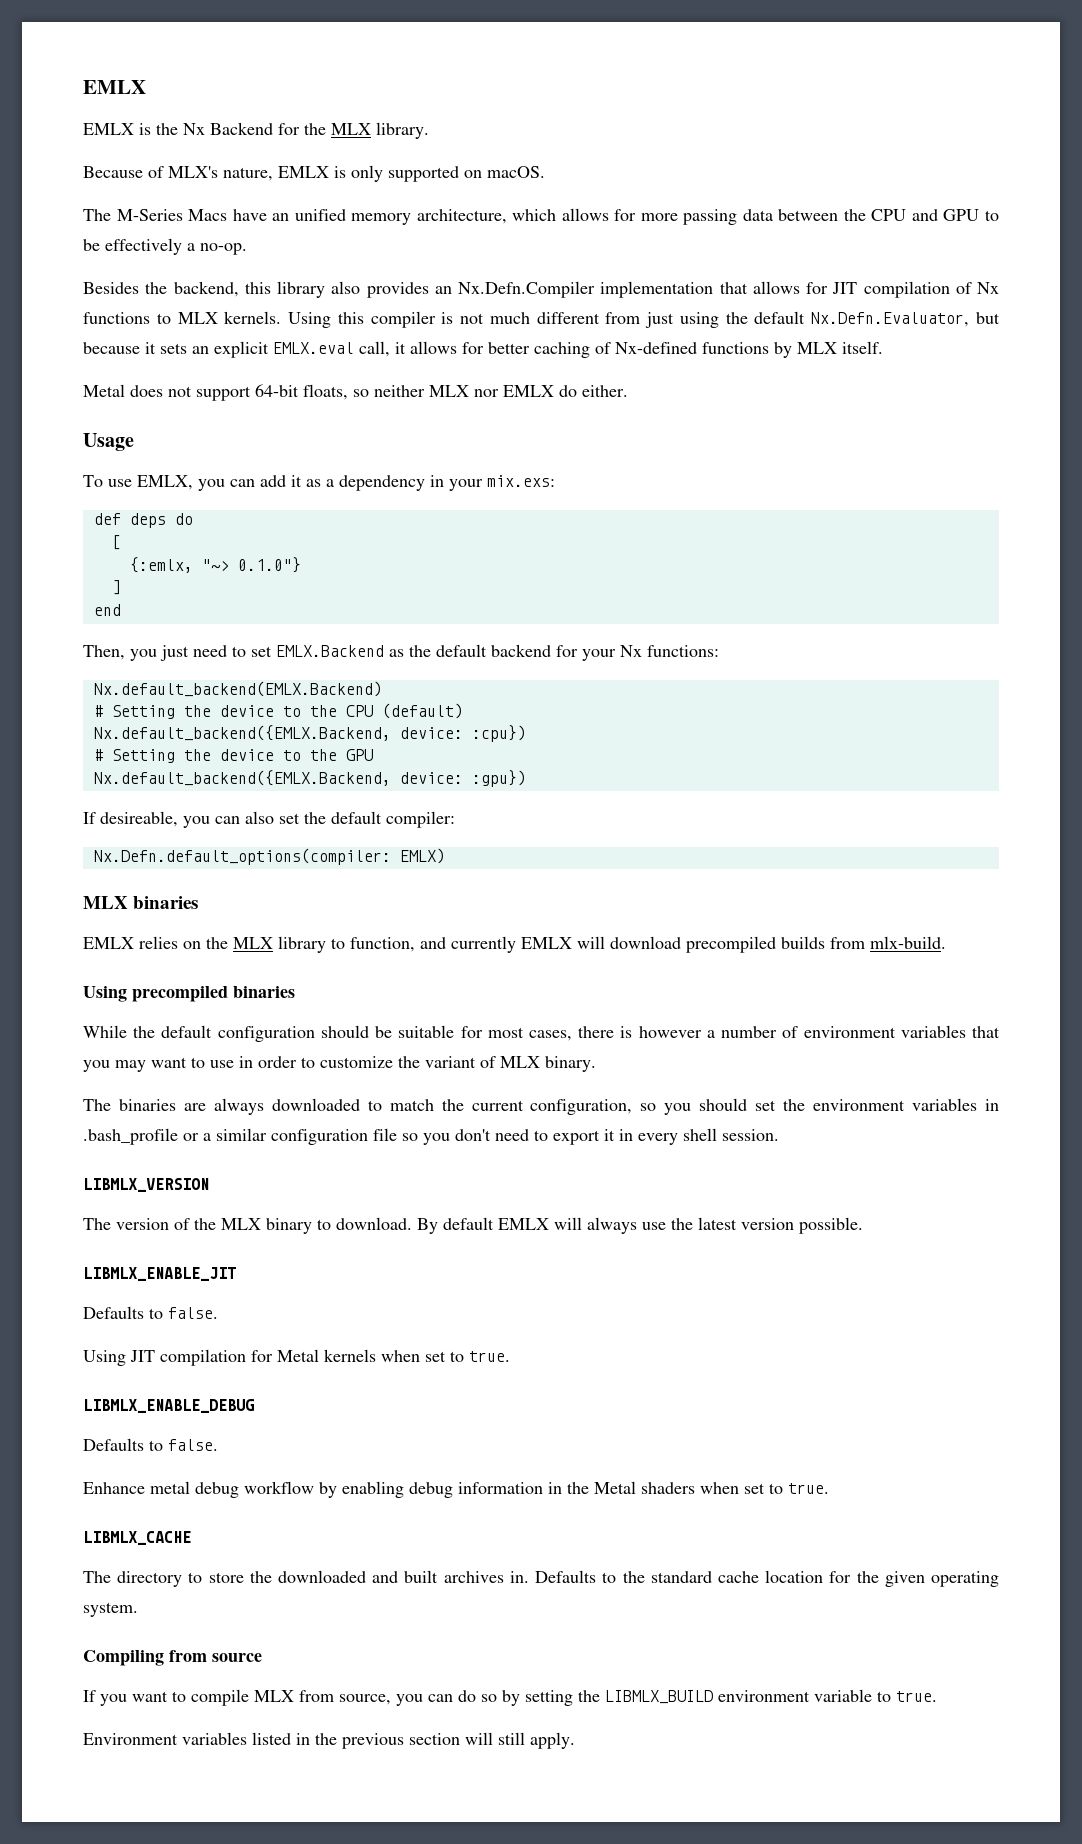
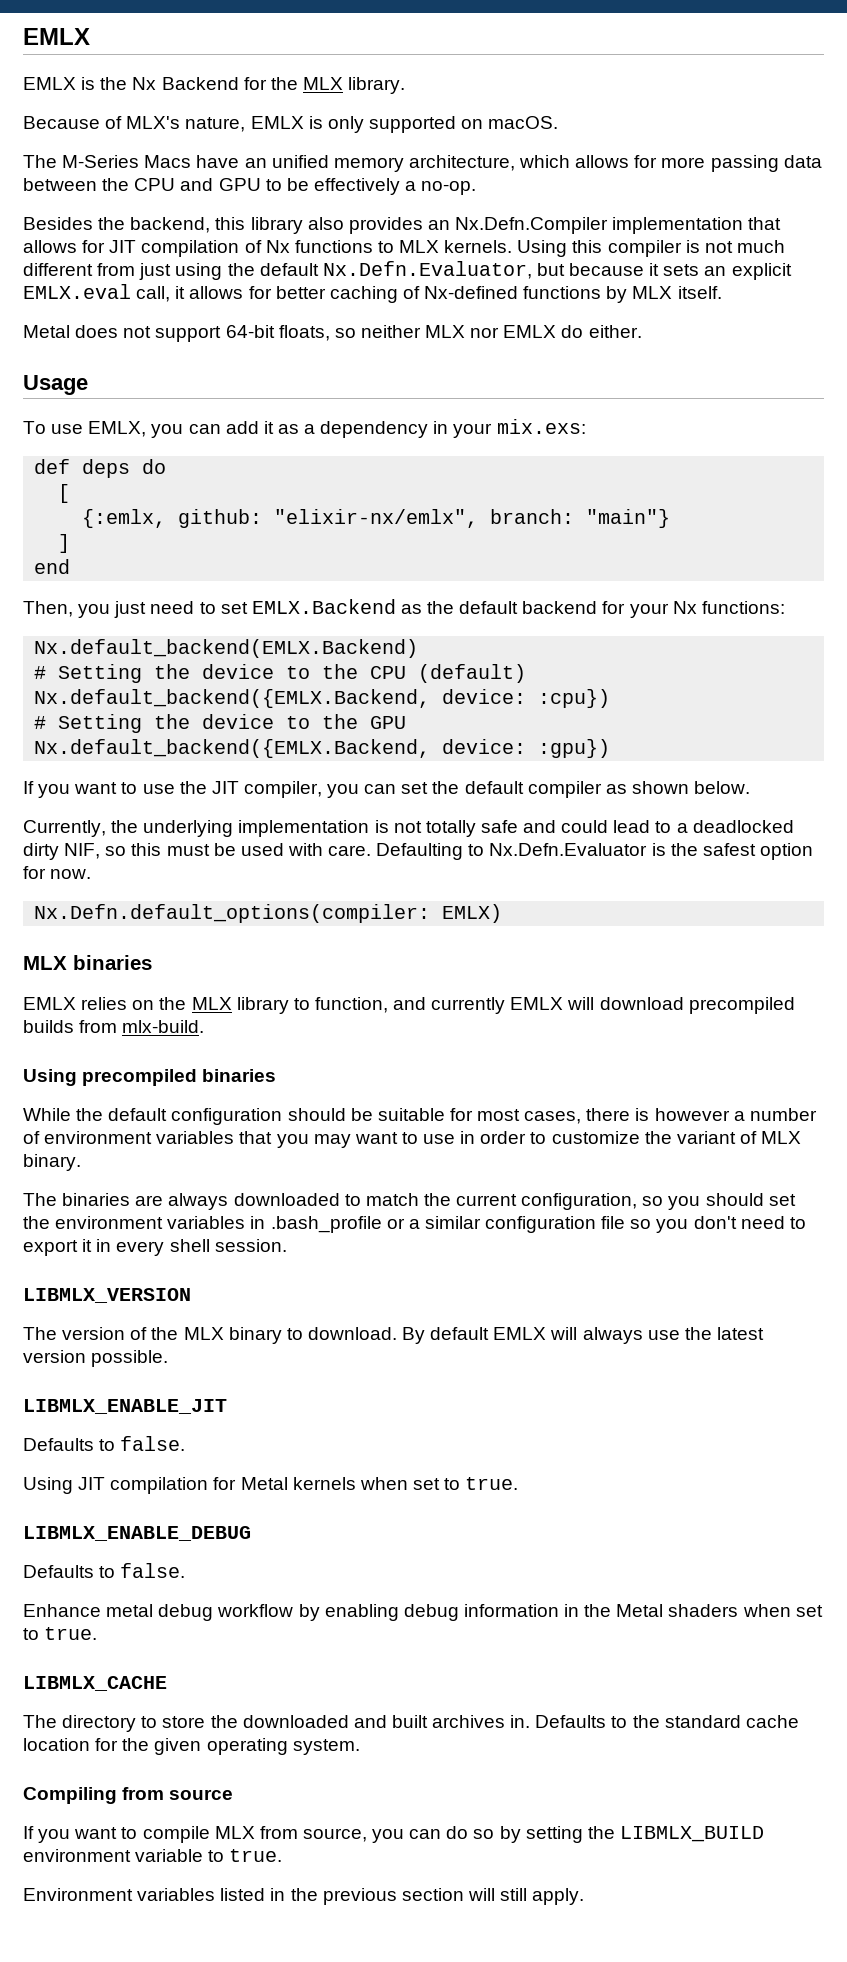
- {:emlx, "~> 0.1.0"}
+ {:emlx, github: "elixir-nx/emlx", branch: "main"}
- If desireable, you can also set the default compiler:
+ If you want to use the JIT compiler, you can set the default compiler as shown below.
+ Currently, the underlying implementation is not totally safe and could lead to a deadlocked dirty NIF, so this must be used with care. Defaulting to Nx.Defn.Evaluator is the safest option for now.

